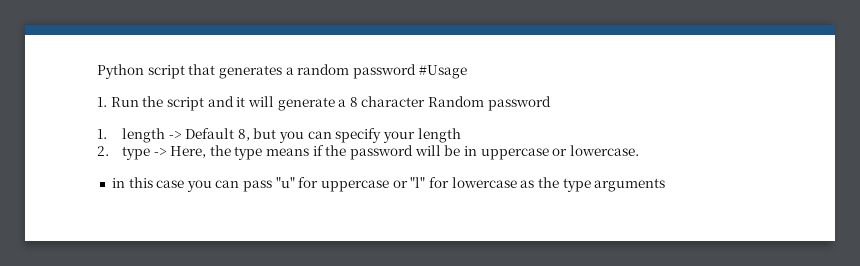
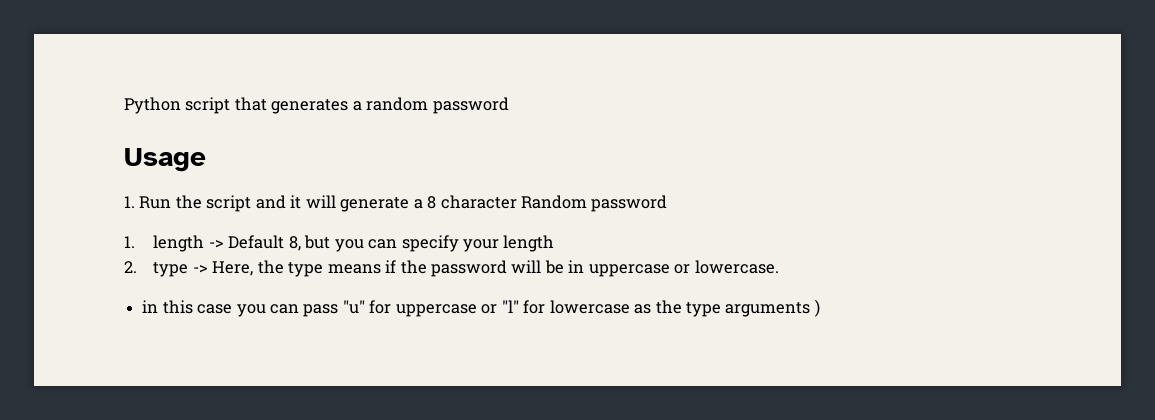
- Python script that generates a random password #Usage
+ Python script that generates a random password
+ Usage
- in this case you can pass "u" for uppercase or "l" for lowercase as the type arguments
+ in this case you can pass "u" for uppercase or "l" for lowercase as the type arguments )

